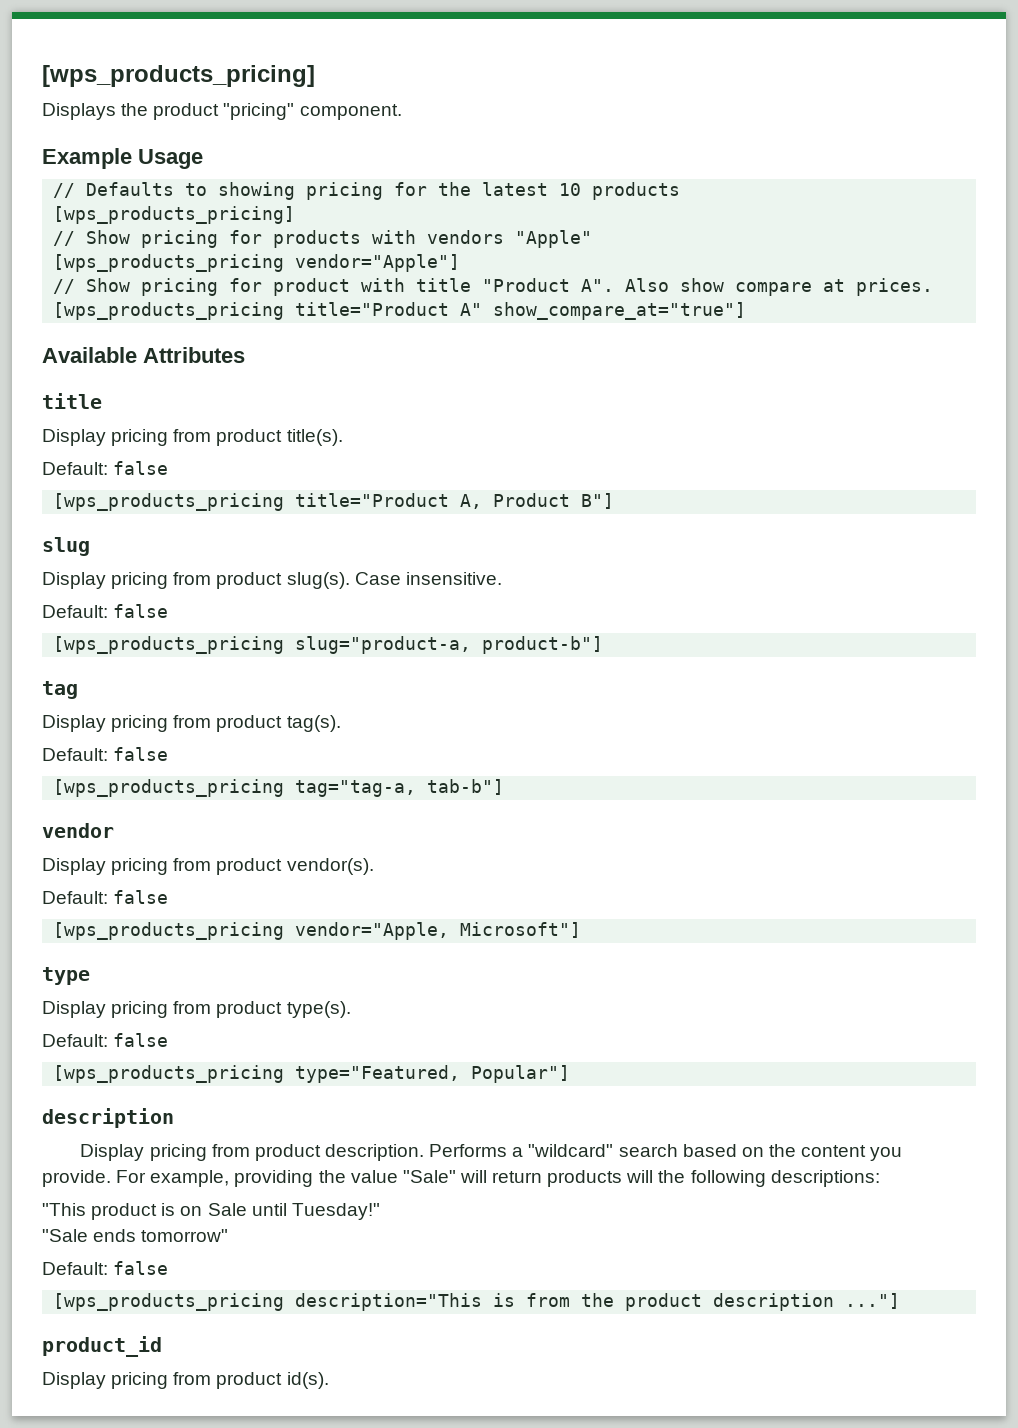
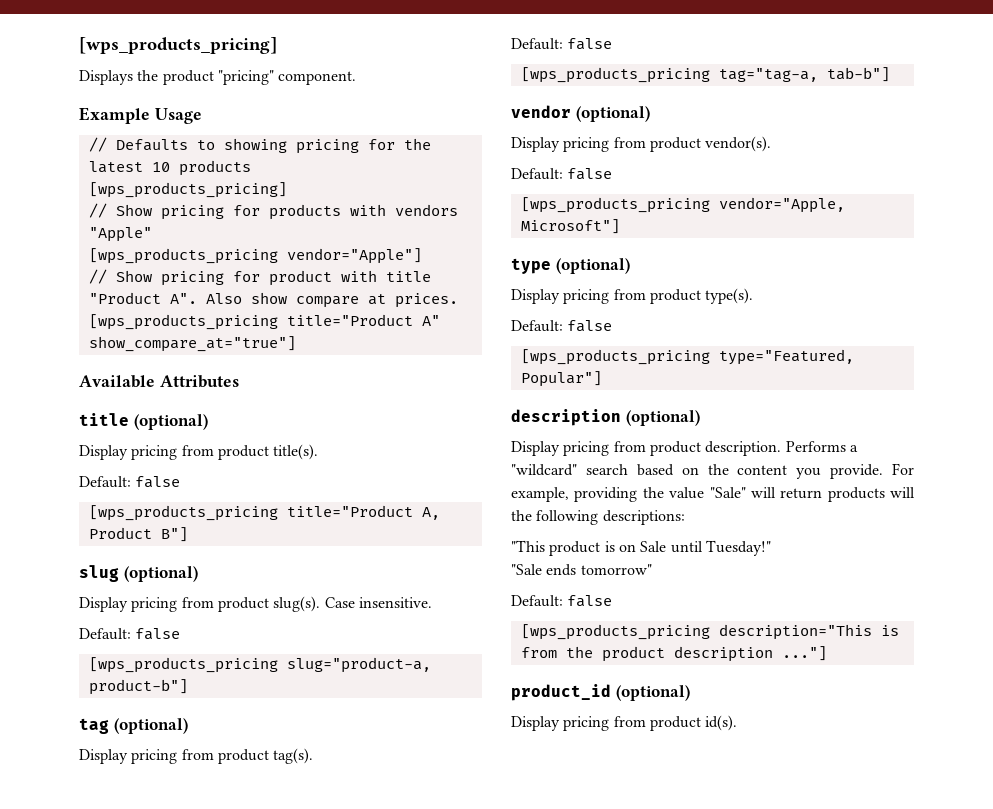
  Available Attributes
- title
+ title (optional)
- slug
+ slug (optional)
- tag
+ tag (optional)
- vendor
+ vendor (optional)
- type
+ type (optional)
  [wps_products_pricing type="Featured, Popular"]
- description
+ description (optional)
- product_id
+ product_id (optional)

